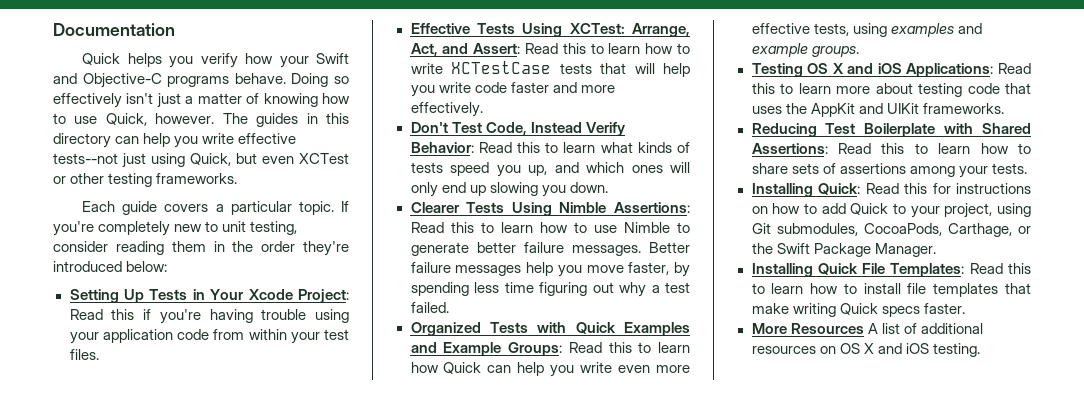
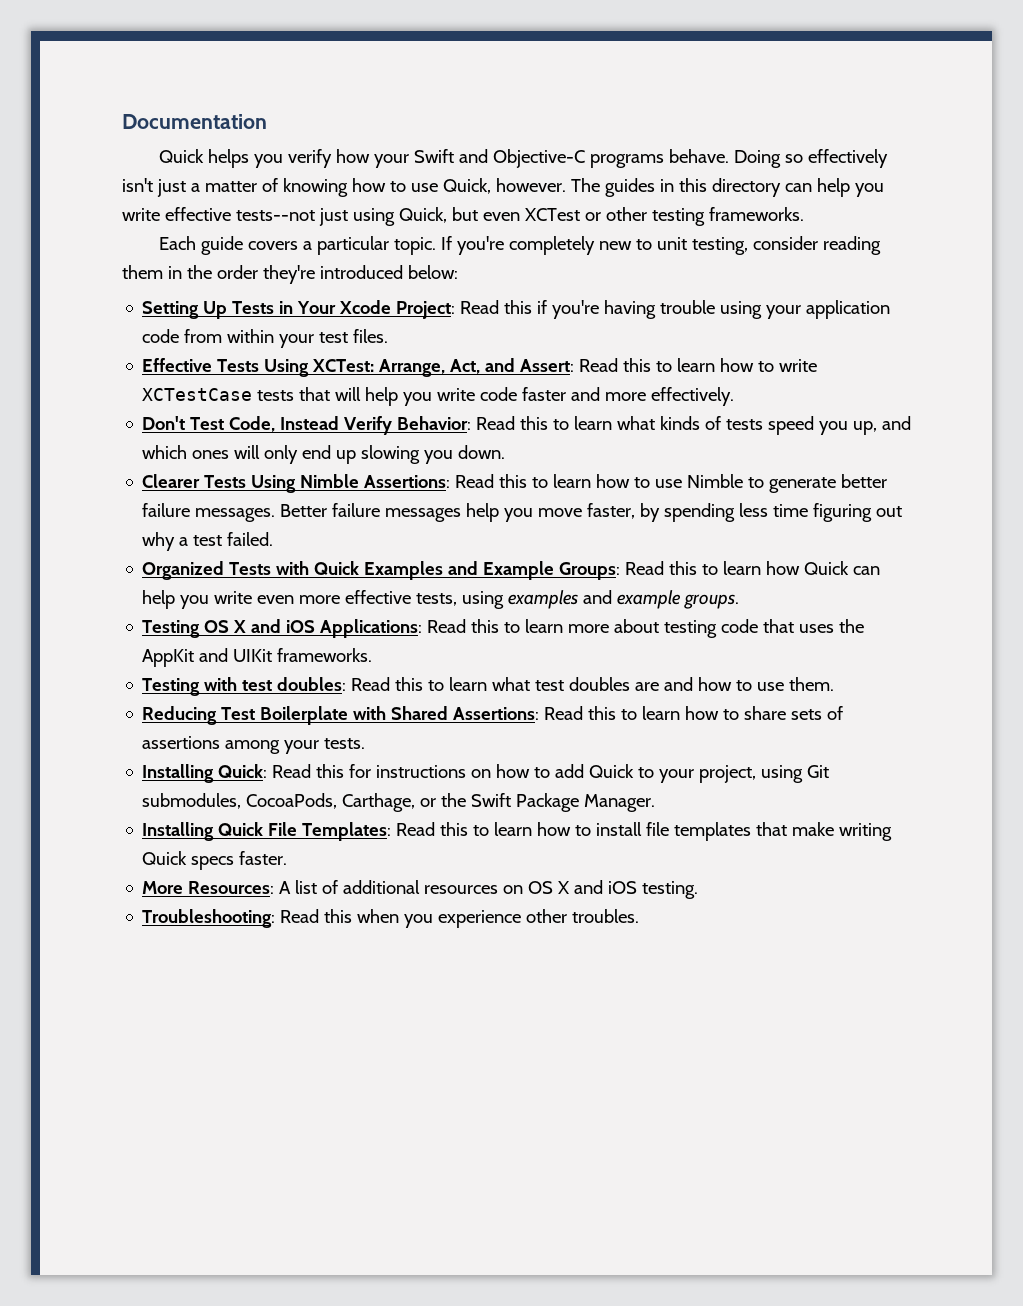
+ Testing with test doubles: Read this to learn what test doubles are and how to use them.
- More Resources A list of additional resources on OS X and iOS testing.
+ More Resources: A list of additional resources on OS X and iOS testing.
+ Troubleshooting: Read this when you experience other troubles.

